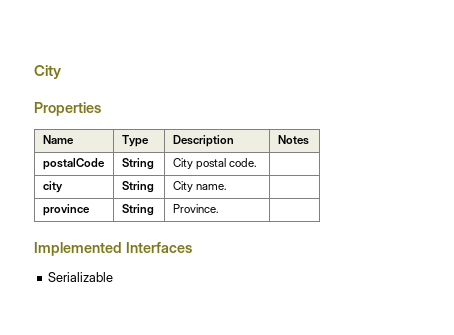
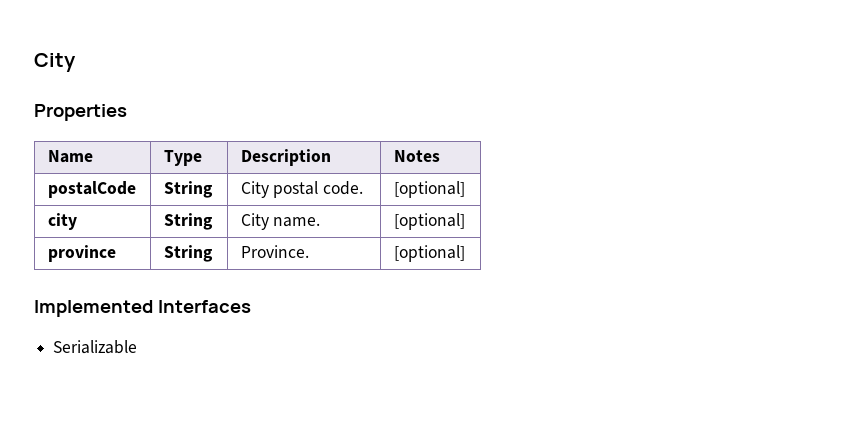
- postalCode | String | City postal code. |
+ postalCode | String | City postal code. | [optional]
- city | String | City name. |
+ city | String | City name. | [optional]
- province | String | Province. |
+ province | String | Province. | [optional]

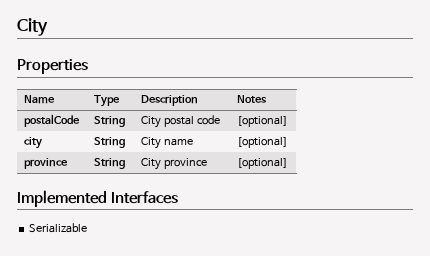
- postalCode | String | City postal code. | [optional]
+ postalCode | String | City postal code | [optional]
- city | String | City name. | [optional]
+ city | String | City name | [optional]
- province | String | Province. | [optional]
+ province | String | City province | [optional]

